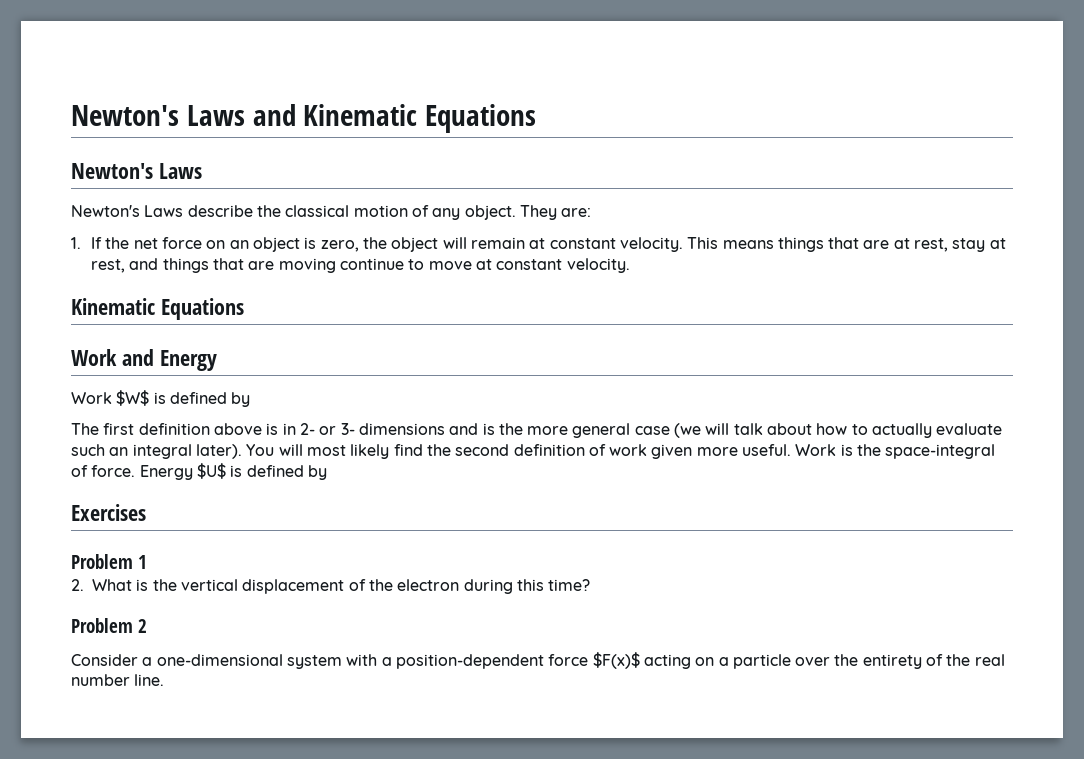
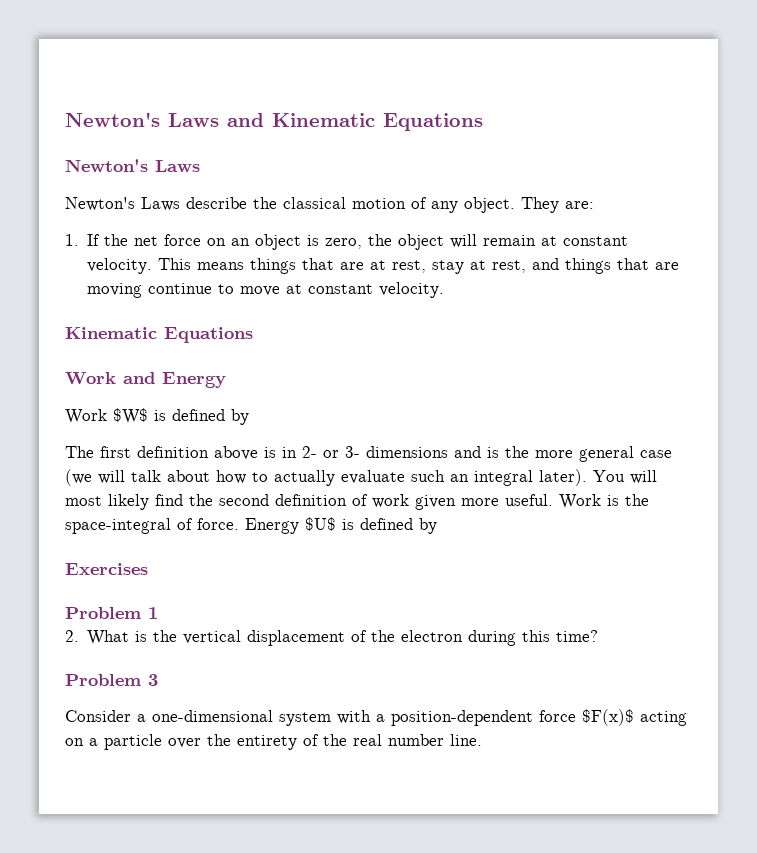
- Problem 2
+ Problem 3

